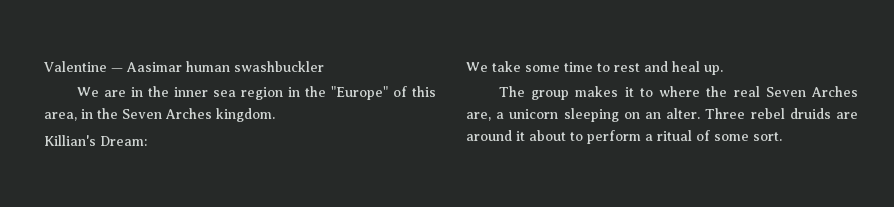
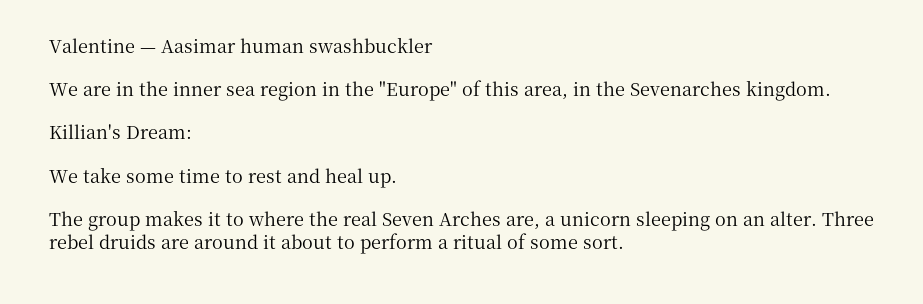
- We are in the inner sea region in the "Europe" of this area, in the Seven Arches kingdom.
+ We are in the inner sea region in the "Europe" of this area, in the Sevenarches kingdom.

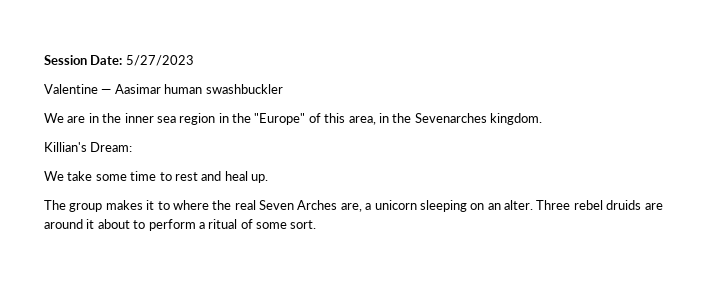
+ Session Date: 5/27/2023

